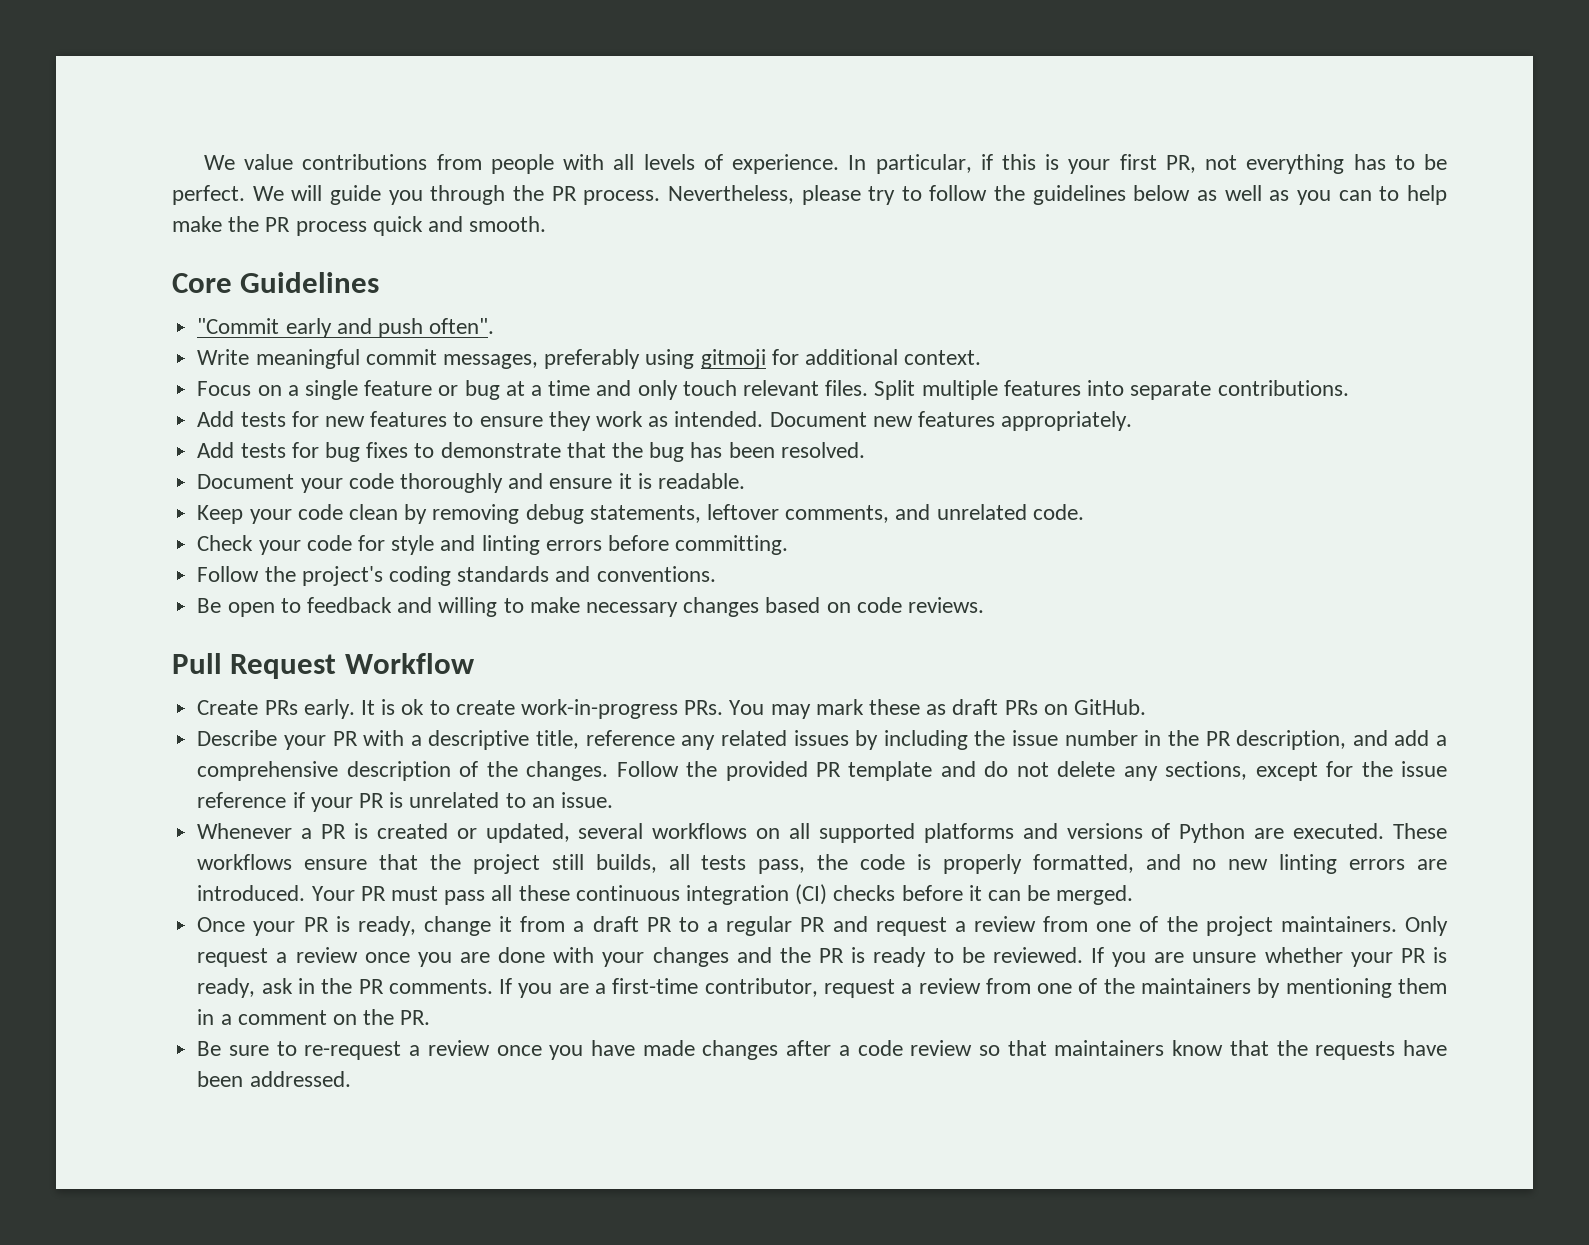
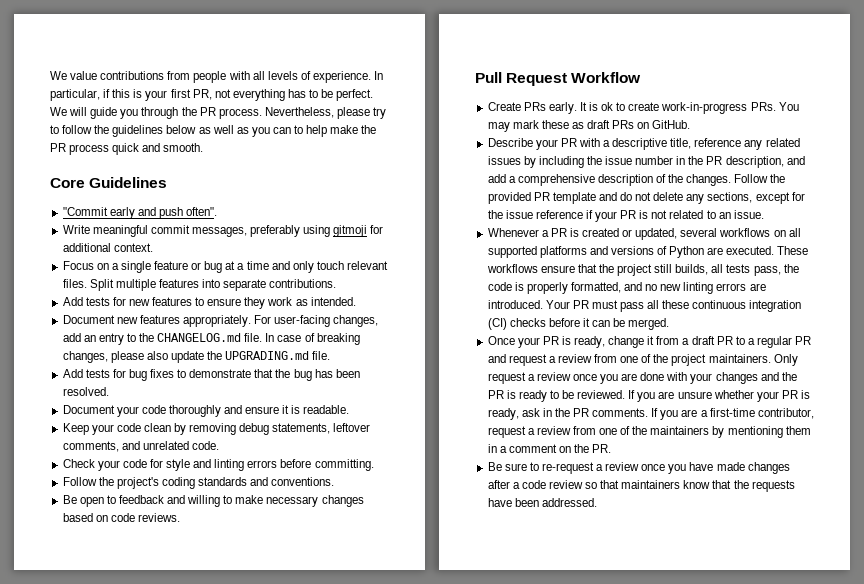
- Add tests for new features to ensure they work as intended. Document new features appropriately.
+ Add tests for new features to ensure they work as intended.
+ Document new features appropriately. For user-facing changes, add an entry to the CHANGELOG.md file. In case of breaking changes, please also update the UPGRADING.md file.
- Follow the provided PR template and do not delete any sections, except for the issue reference if your PR is unrelated to an issue.
+ Follow the provided PR template and do not delete any sections, except for the issue reference if your PR is not related to an issue.

